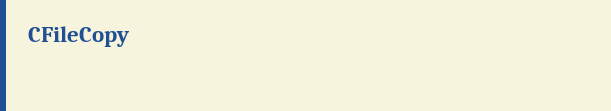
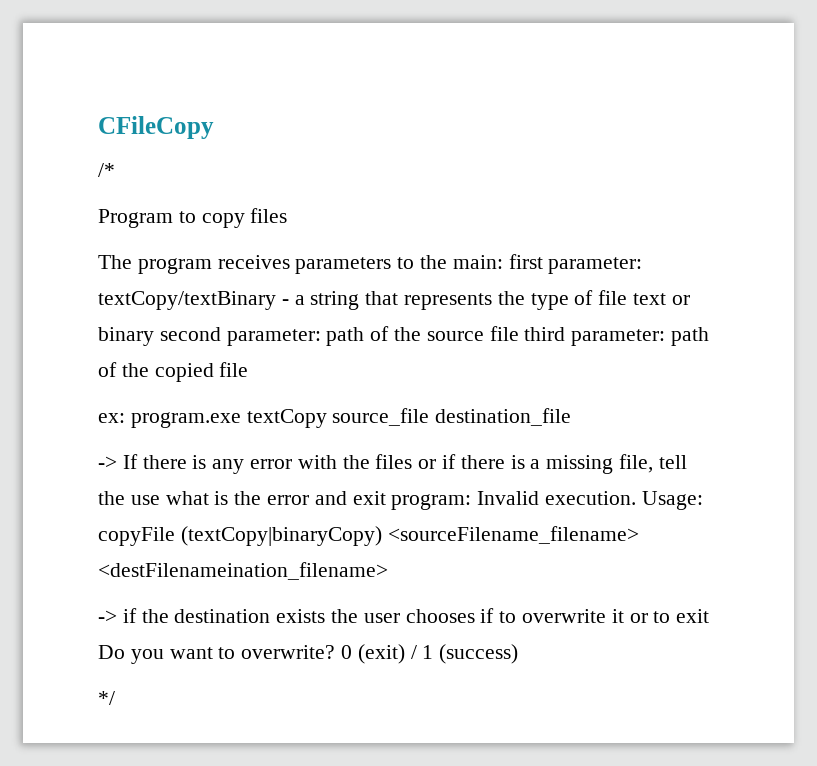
+ /*
+ Program to copy files
+ The program receives parameters to the main: first parameter: textCopy/textBinary - a string that represents the type of file text or binary second parameter: path of the source file third parameter: path of the copied file
+ ex: program.exe textCopy source_file destination_file
+ -> If there is any error with the files or if there is a missing file, tell the use what is the error and exit program: Invalid execution. Usage: copyFile (textCopy|binaryCopy) <sourceFilename_filename> <destFilenameination_filename>
+ -> if the destination exists the user chooses if to overwrite it or to exit Do you want to overwrite? 0 (exit) / 1 (success)
+ */

